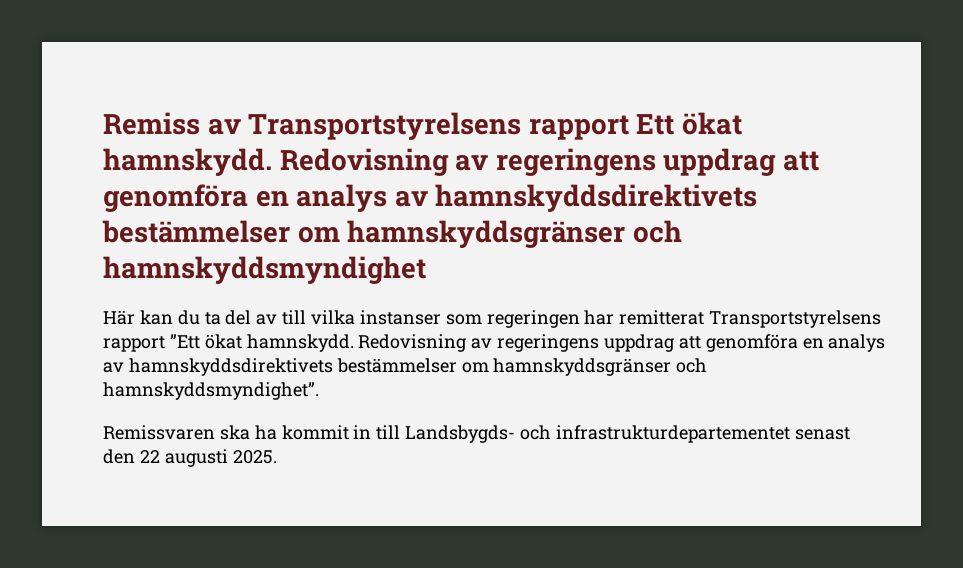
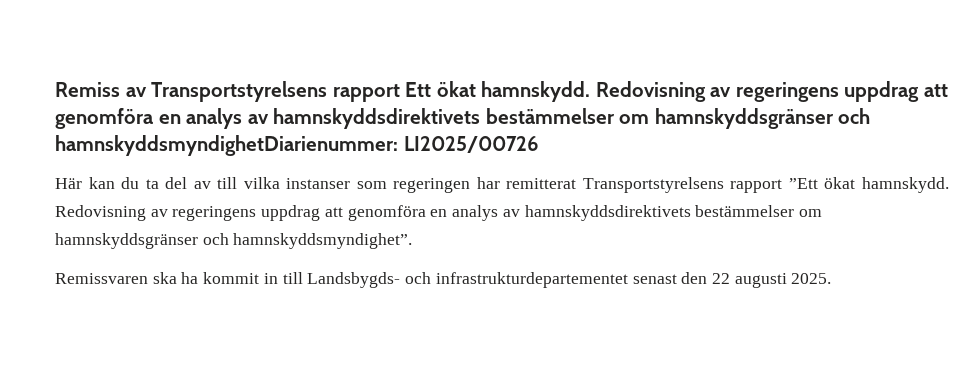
- Redovisning av regeringens uppdrag att genomföra en analys av hamnskyddsdirektivets bestämmelser om hamnskyddsgränser och hamnskyddsmyndighet
+ Redovisning av regeringens uppdrag att genomföra en analys av hamnskyddsdirektivets bestämmelser om hamnskyddsgränser och hamnskyddsmyndighetDiarienummer: LI2025/00726

